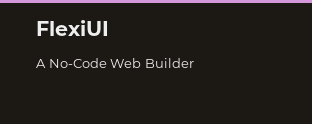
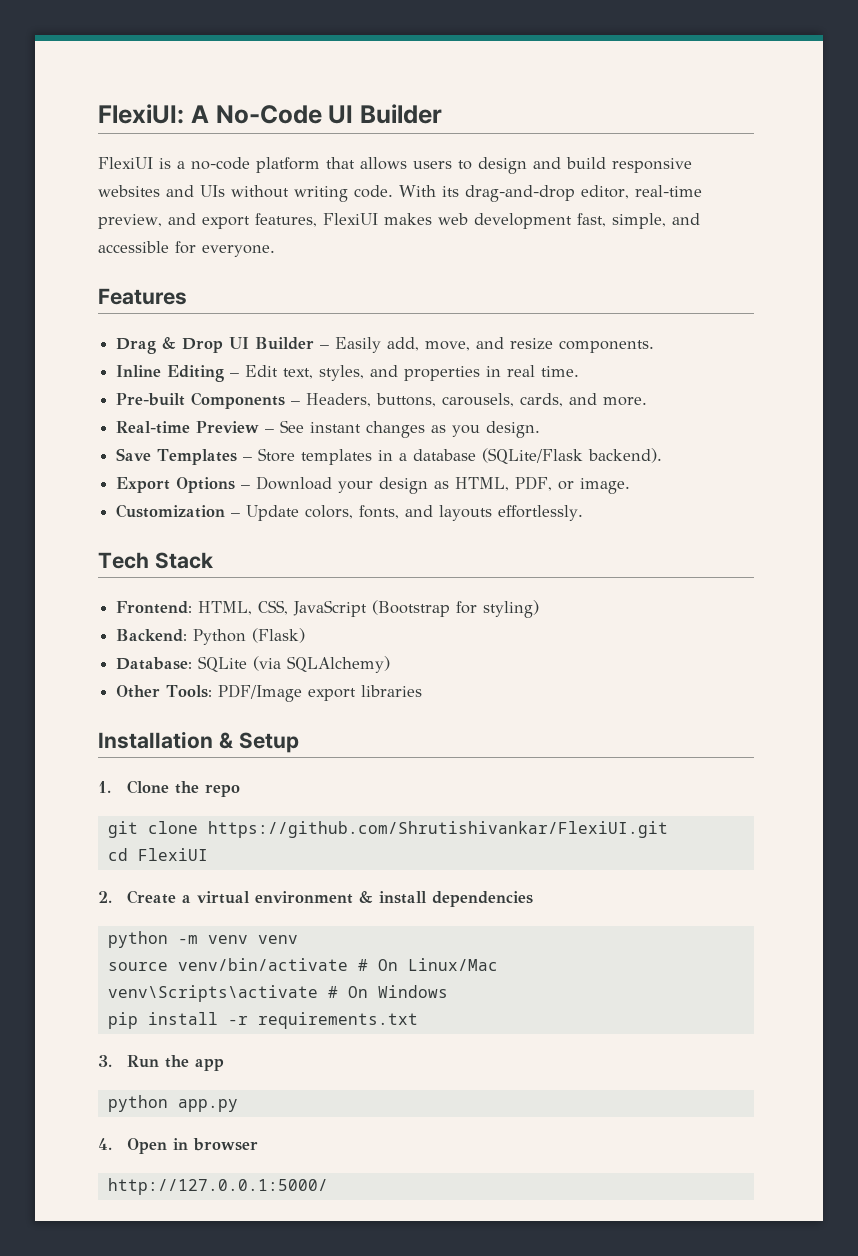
- FlexiUI
- A No-Code Web Builder
+ FlexiUI: A No-Code UI Builder
+ FlexiUI is a no-code platform that allows users to design and build responsive websites and UIs without writing code. With its drag-and-drop editor, real-time preview, and export features, FlexiUI makes web development fast, simple, and accessible for everyone.
+ Features
+ Drag & Drop UI Builder – Easily add, move, and resize components.
+ Inline Editing – Edit text, styles, and properties in real time.
+ Pre-built Components – Headers, buttons, carousels, cards, and more.
+ Real-time Preview – See instant changes as you design.
+ Save Templates – Store templates in a database (SQLite/Flask backend).
+ Export Options – Download your design as HTML, PDF, or image.
+ Customization – Update colors, fonts, and layouts effortlessly.
+ Tech Stack
+ Frontend: HTML, CSS, JavaScript (Bootstrap for styling)
+ Backend: Python (Flask)
+ Database: SQLite (via SQLAlchemy)
+ Other Tools: PDF/Image export libraries
+ Installation & Setup
+ 1. Clone the repo
+ git clone https://github.com/Shrutishivankar/FlexiUI.git
+ cd FlexiUI
+ 2. Create a virtual environment & install dependencies
+ python -m venv venv
+ source venv/bin/activate # On Linux/Mac
+ venv\Scripts\activate # On Windows
+ pip install -r requirements.txt
+ 3. Run the app
+ python app.py
+ 4. Open in browser
+ http://127.0.0.1:5000/

